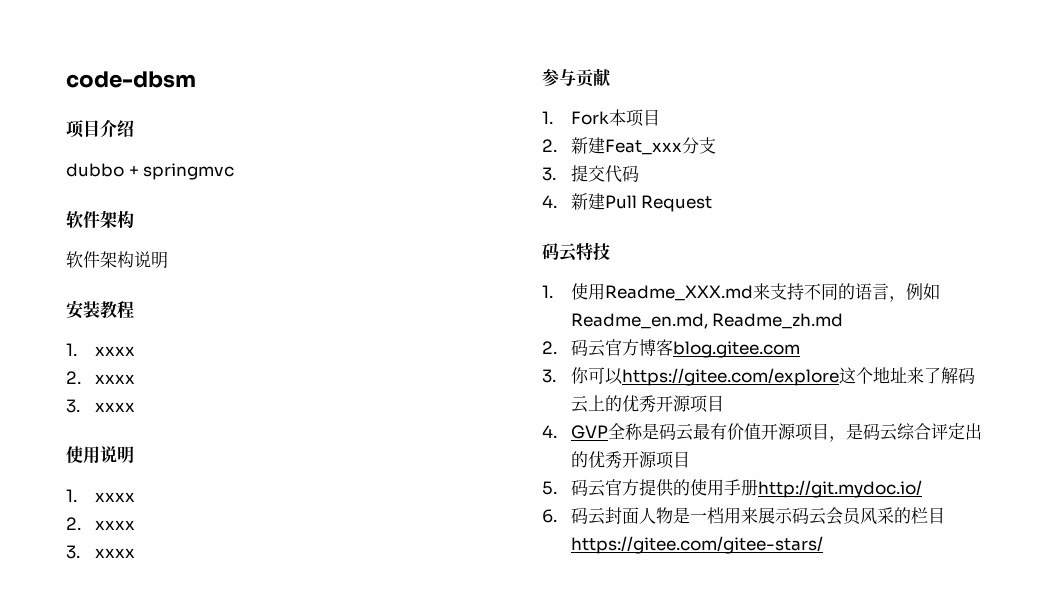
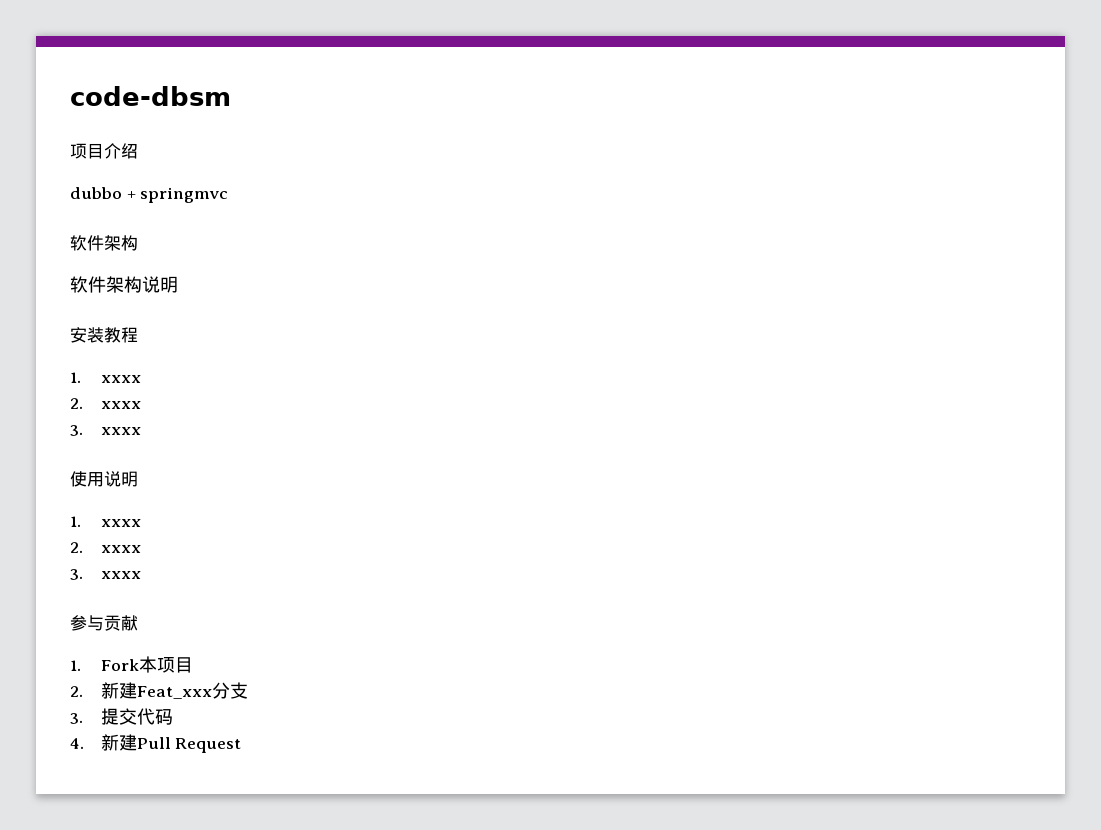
- 码云特技
- 1.使用Readme_XXX.md来支持不同的语言，例如Readme_en.md, Readme_zh.md
- 2.码云官方博客blog.gitee.com
- 3.你可以https://gitee.com/explore这个地址来了解码云上的优秀开源项目
- 4. GVP全称是码云最有价值开源项目，是码云综合评定出的优秀开源项目
- 5.码云官方提供的使用手册http://git.mydoc.io/
- 6.码云封面人物是一档用来展示码云会员风采的栏目https://gitee.com/gitee-stars/

